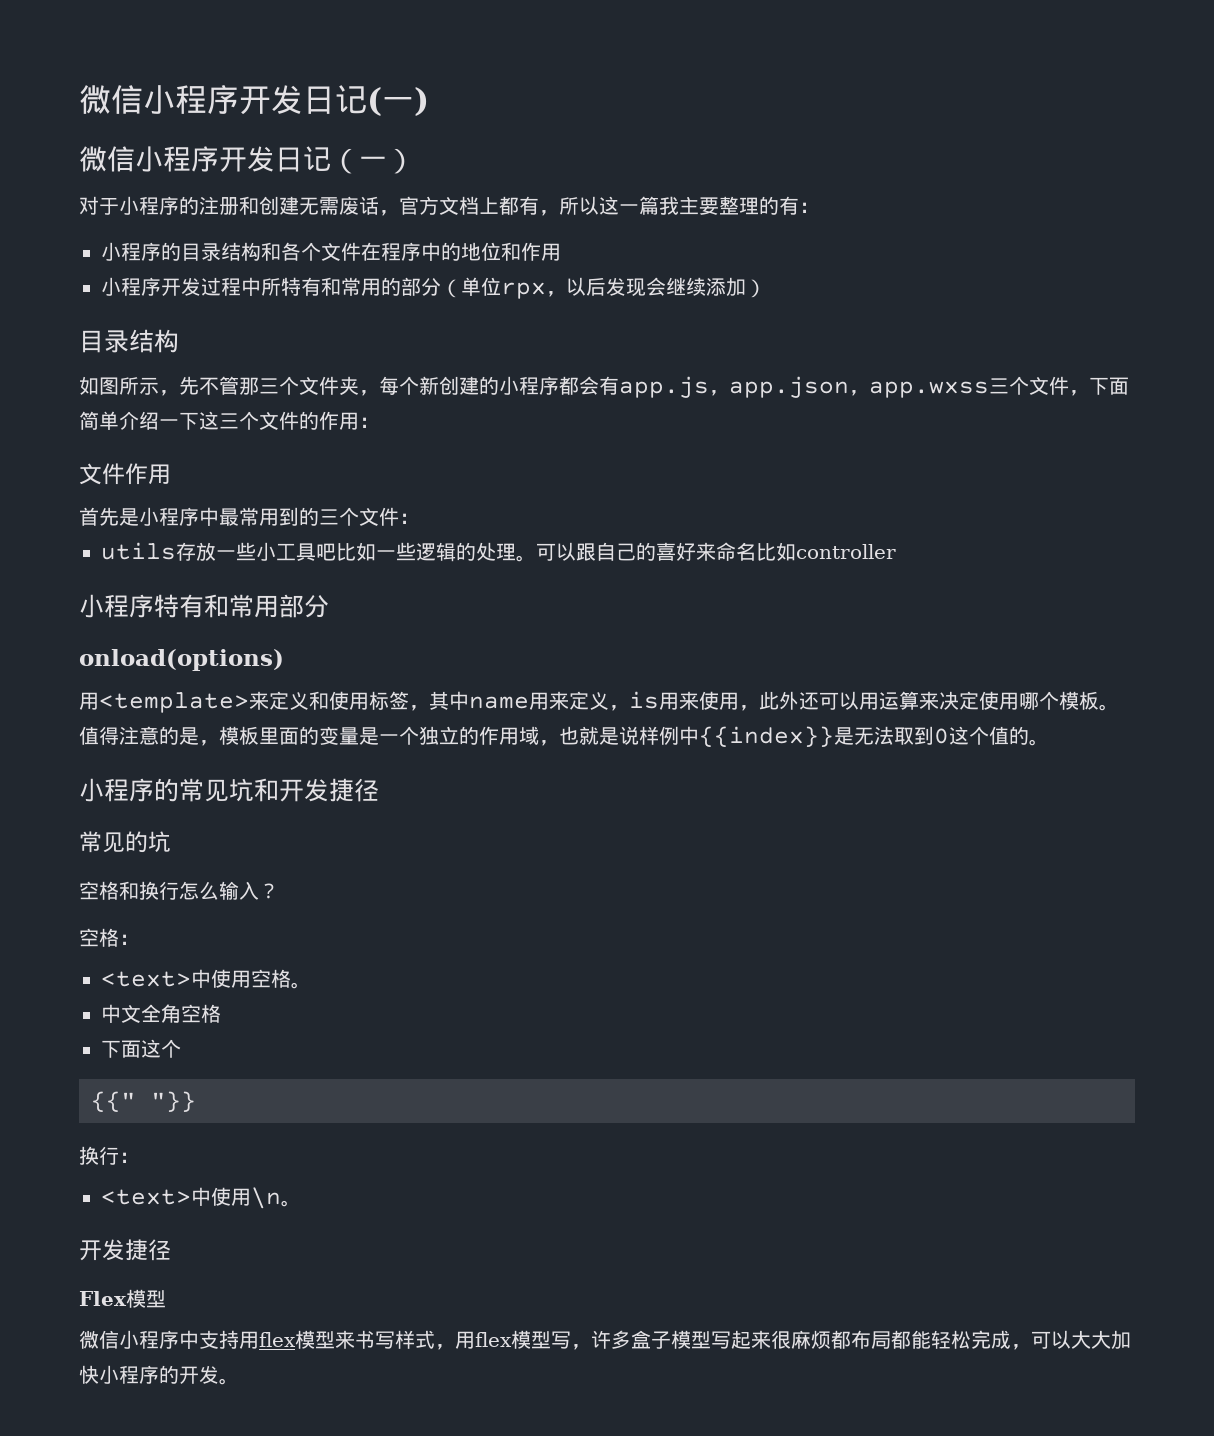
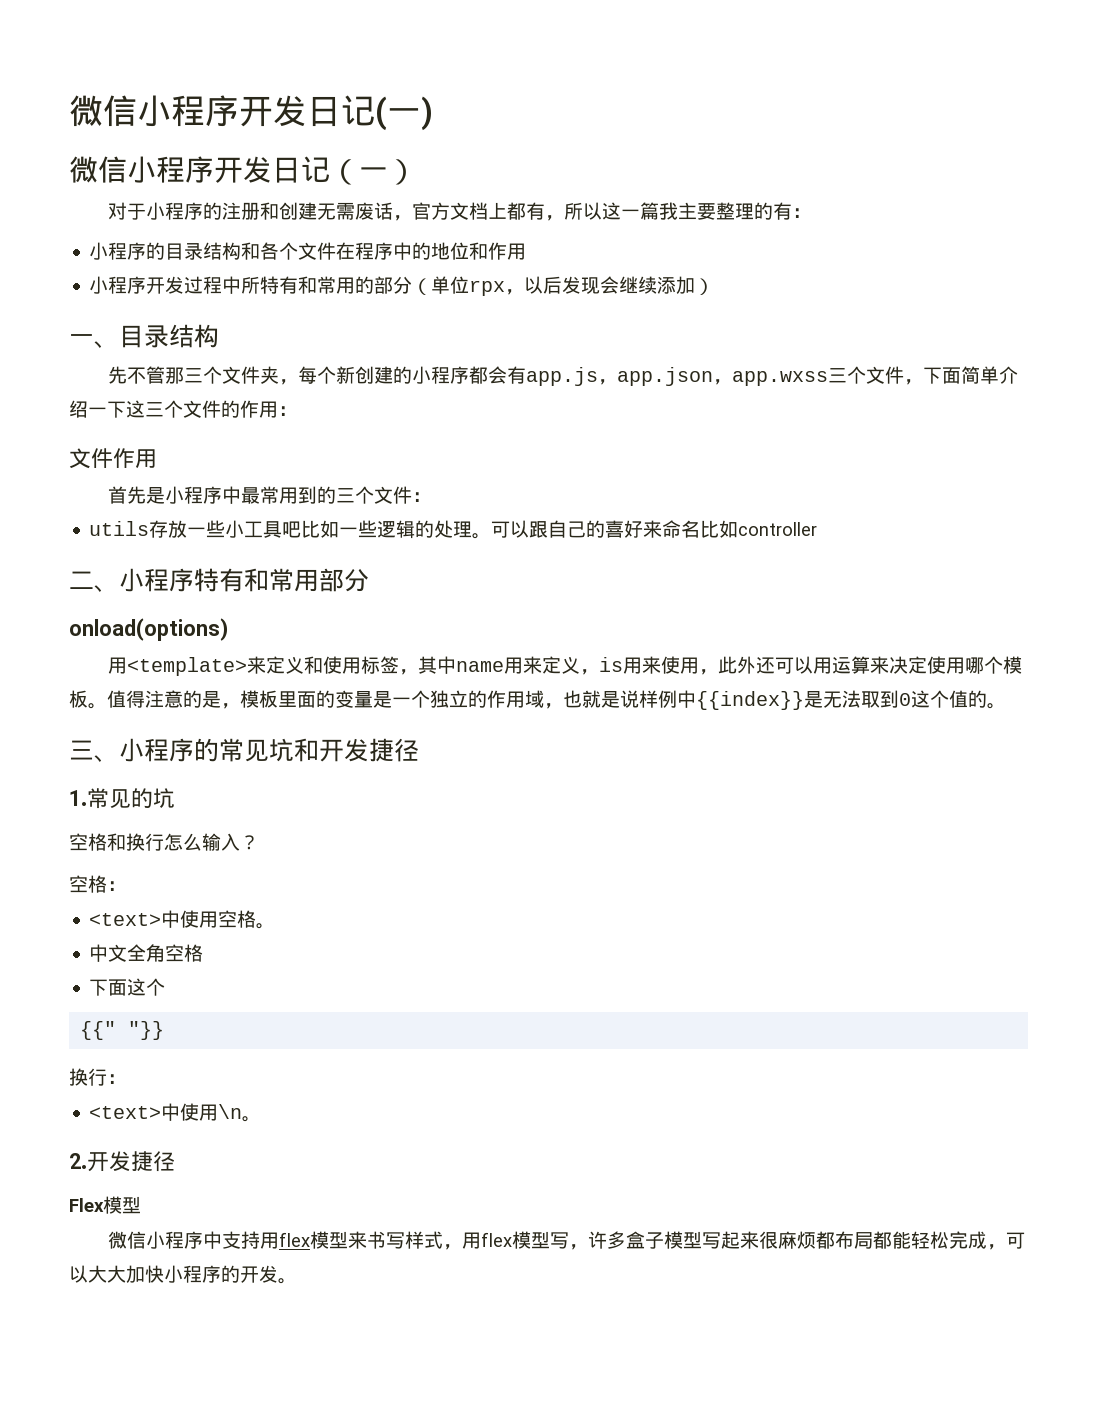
  小程序开发过程中所特有和常用的部分（单位rpx，以后发现会继续添加）
- 目录结构
+ 一、目录结构
- 如图所示，先不管那三个文件夹，每个新创建的小程序都会有app.js，app.json，app.wxss三个文件，下面简单介绍一下这三个文件的作用：
+ 先不管那三个文件夹，每个新创建的小程序都会有app.js，app.json，app.wxss三个文件，下面简单介绍一下这三个文件的作用：
- 小程序特有和常用部分
+ 二、小程序特有和常用部分
- 小程序的常见坑和开发捷径
+ 三、小程序的常见坑和开发捷径
- 常见的坑
+ 1.常见的坑
  <text>中使用\n。
- 开发捷径
+ 2.开发捷径

